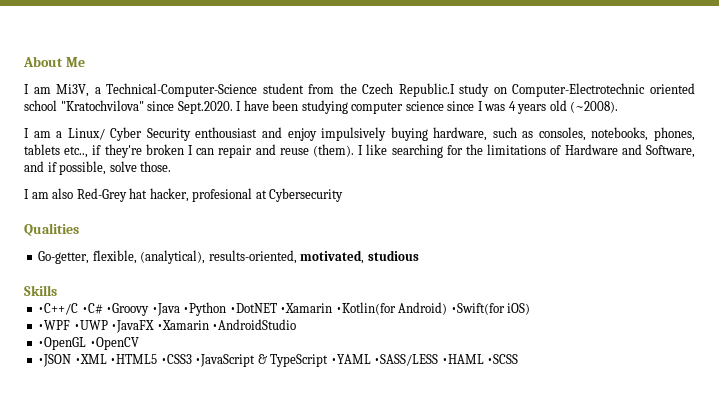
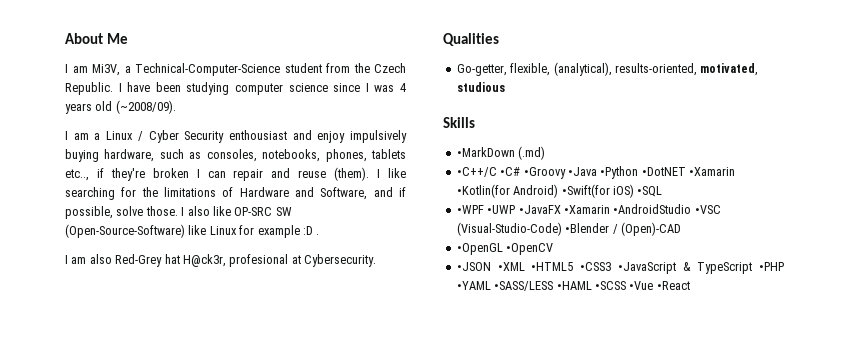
- I am Mi3V, a Technical-Computer-Science student from the Czech Republic.I study on Computer-Electrotechnic oriented school "Kratochvilova" since Sept.2020. I have been studying computer science since I was 4 years old (~2008).
+ I am Mi3V, a Technical-Computer-Science student from the Czech Republic. I have been studying computer science since I was 4 years old (~2008/09).
- I am a Linux/ Cyber Security enthousiast and enjoy impulsively buying hardware, such as consoles, notebooks, phones, tablets etc.., if they're broken I can repair and reuse (them).
+ I am a Linux / Cyber Security enthousiast and enjoy impulsively buying hardware, such as consoles, notebooks, phones, tablets etc.., if they're broken I can repair and reuse (them).
+ I also like OP-SRC SW (Open-Source-Software) like Linux for example :D .
- I am also Red-Grey hat hacker, profesional at Cybersecurity
+ I am also Red-Grey hat H@ck3r, profesional at Cybersecurity.
+ •MarkDown (.md)
- •C++/C •C# •Groovy •Java •Python •DotNET •Xamarin •Kotlin(for Android) •Swift(for iOS)
+ •C++/C •C# •Groovy •Java •Python •DotNET •Xamarin •Kotlin(for Android) •Swift(for iOS) •SQL
- •WPF •UWP •JavaFX •Xamarin •AndroidStudio
+ •WPF •UWP •JavaFX •Xamarin •AndroidStudio •VSC (Visual-Studio-Code) •Blender / (Open)-CAD
- •JSON •XML •HTML5 •CSS3 •JavaScript & TypeScript •YAML •SASS/LESS •HAML •SCSS
+ •JSON •XML •HTML5 •CSS3 •JavaScript & TypeScript •PHP •YAML •SASS/LESS •HAML •SCSS •Vue •React

